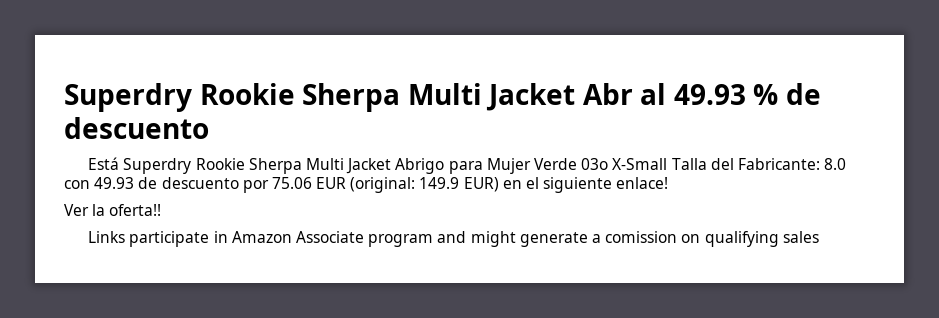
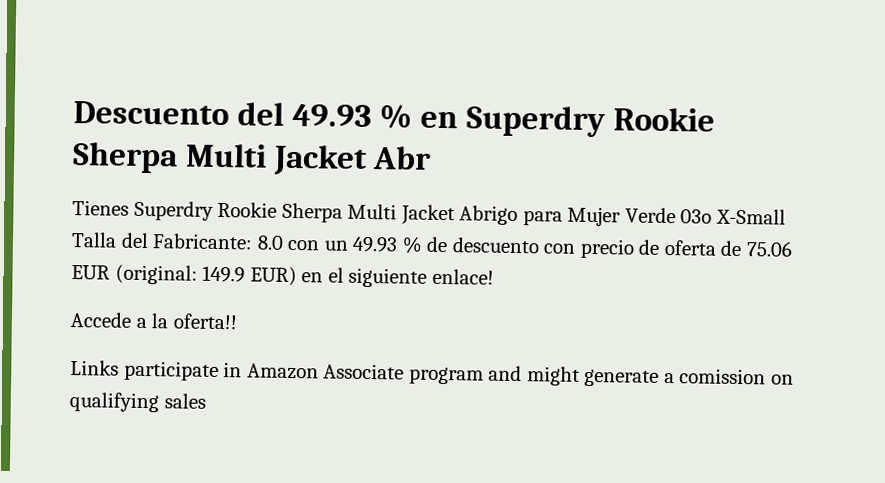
- Superdry Rookie Sherpa Multi Jacket Abr al 49.93 % de descuento
- Está Superdry Rookie Sherpa Multi Jacket Abrigo para Mujer Verde 03o X-Small Talla del Fabricante: 8.0 con 49.93 de descuento por 75.06 EUR (original: 149.9 EUR) en el siguiente enlace!
+ Descuento del 49.93 % en Superdry Rookie Sherpa Multi Jacket Abr
+ Tienes Superdry Rookie Sherpa Multi Jacket Abrigo para Mujer Verde 03o X-Small Talla del Fabricante: 8.0 con un 49.93 % de descuento con precio de oferta de 75.06 EUR (original: 149.9 EUR) en el siguiente enlace!
- Ver la oferta!!
+ Accede a la oferta!!

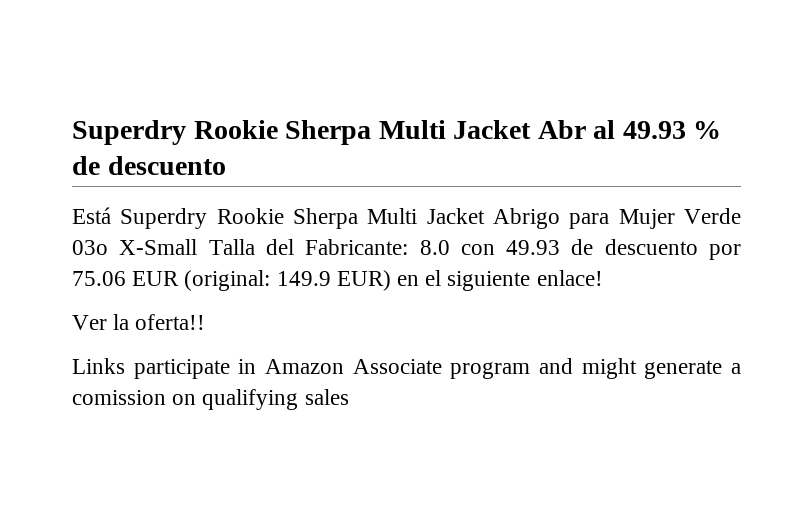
- Descuento del 49.93 % en Superdry Rookie Sherpa Multi Jacket Abr
- Tienes Superdry Rookie Sherpa Multi Jacket Abrigo para Mujer Verde 03o X-Small Talla del Fabricante: 8.0 con un 49.93 % de descuento con precio de oferta de 75.06 EUR (original: 149.9 EUR) en el siguiente enlace!
+ Superdry Rookie Sherpa Multi Jacket Abr al 49.93 % de descuento
+ Está Superdry Rookie Sherpa Multi Jacket Abrigo para Mujer Verde 03o X-Small Talla del Fabricante: 8.0 con 49.93 de descuento por 75.06 EUR (original: 149.9 EUR) en el siguiente enlace!
- Accede a la oferta!!
+ Ver la oferta!!

